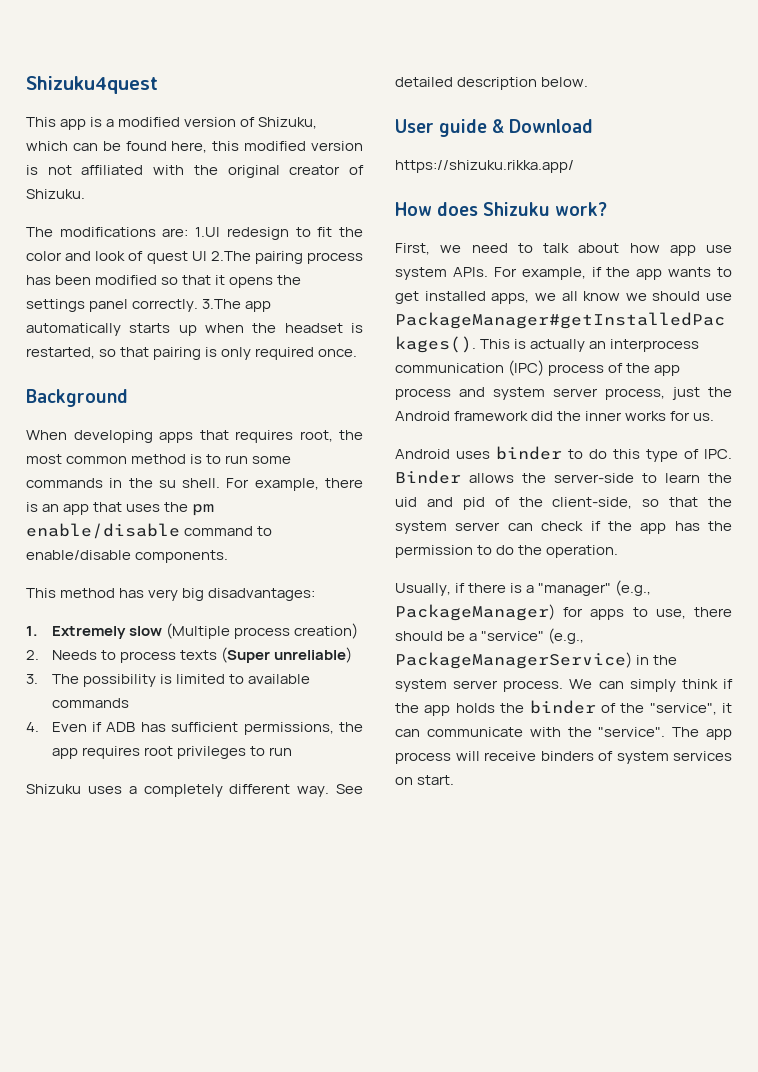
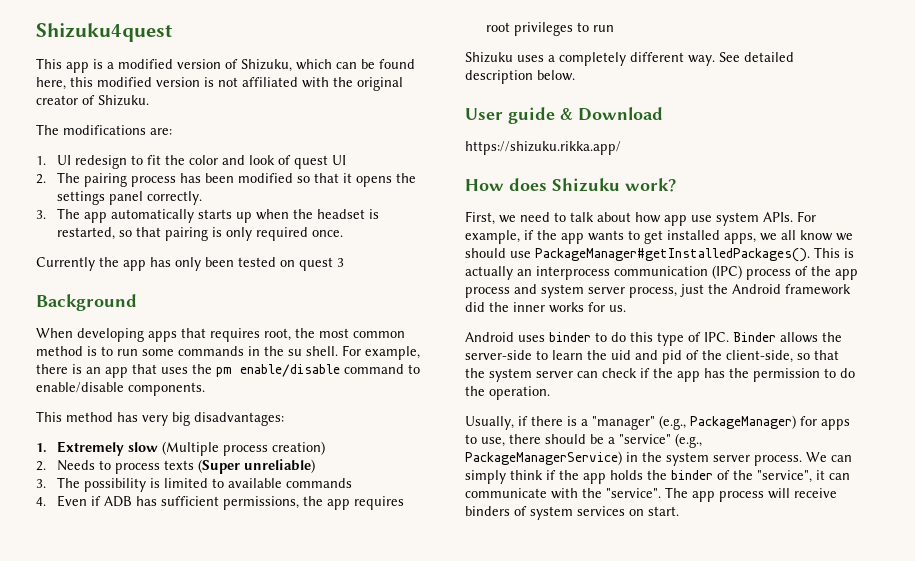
- The modifications are: 1.UI redesign to fit the color and look of quest UI 2.The pairing process has been modified so that it opens the settings panel correctly. 3.The app automatically starts up when the headset is restarted, so that pairing is only required once.
+ The modifications are:
+ 1. UI redesign to fit the color and look of quest UI
+ 2. The pairing process has been modified so that it opens the settings panel correctly.
+ 3. The app automatically starts up when the headset is restarted, so that pairing is only required once.
+ Currently the app has only been tested on quest 3

